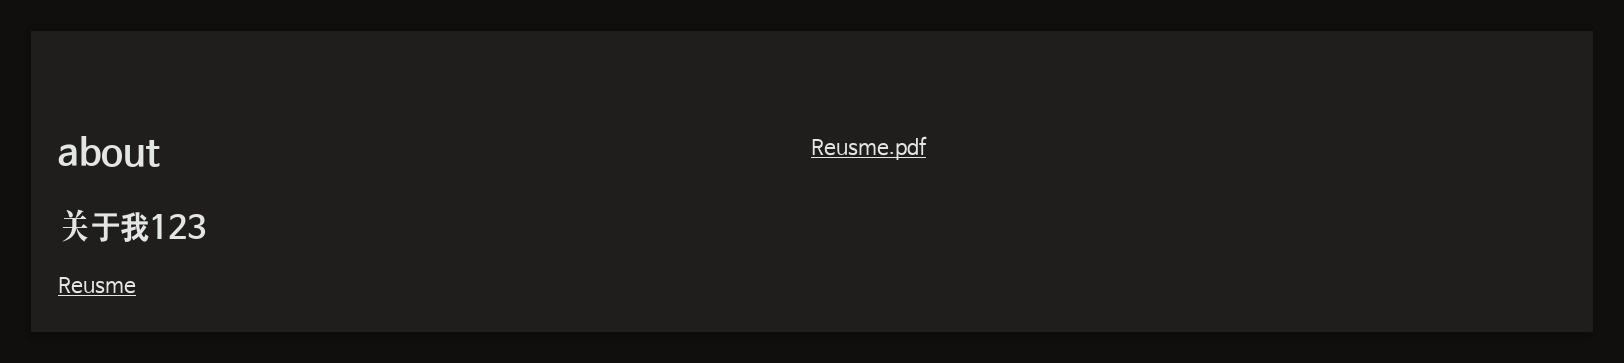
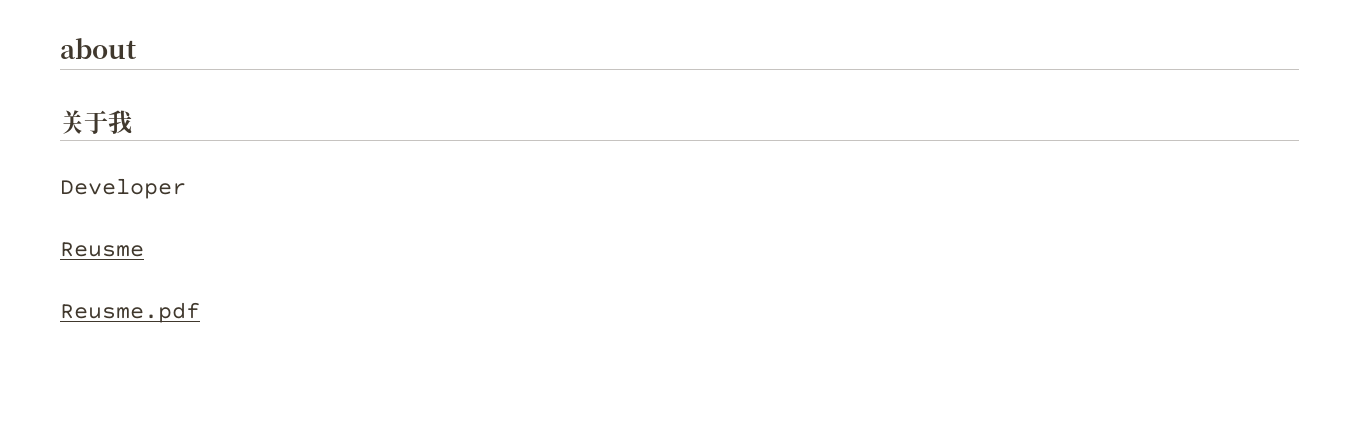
- 关于我123
+ 关于我
+ Developer

